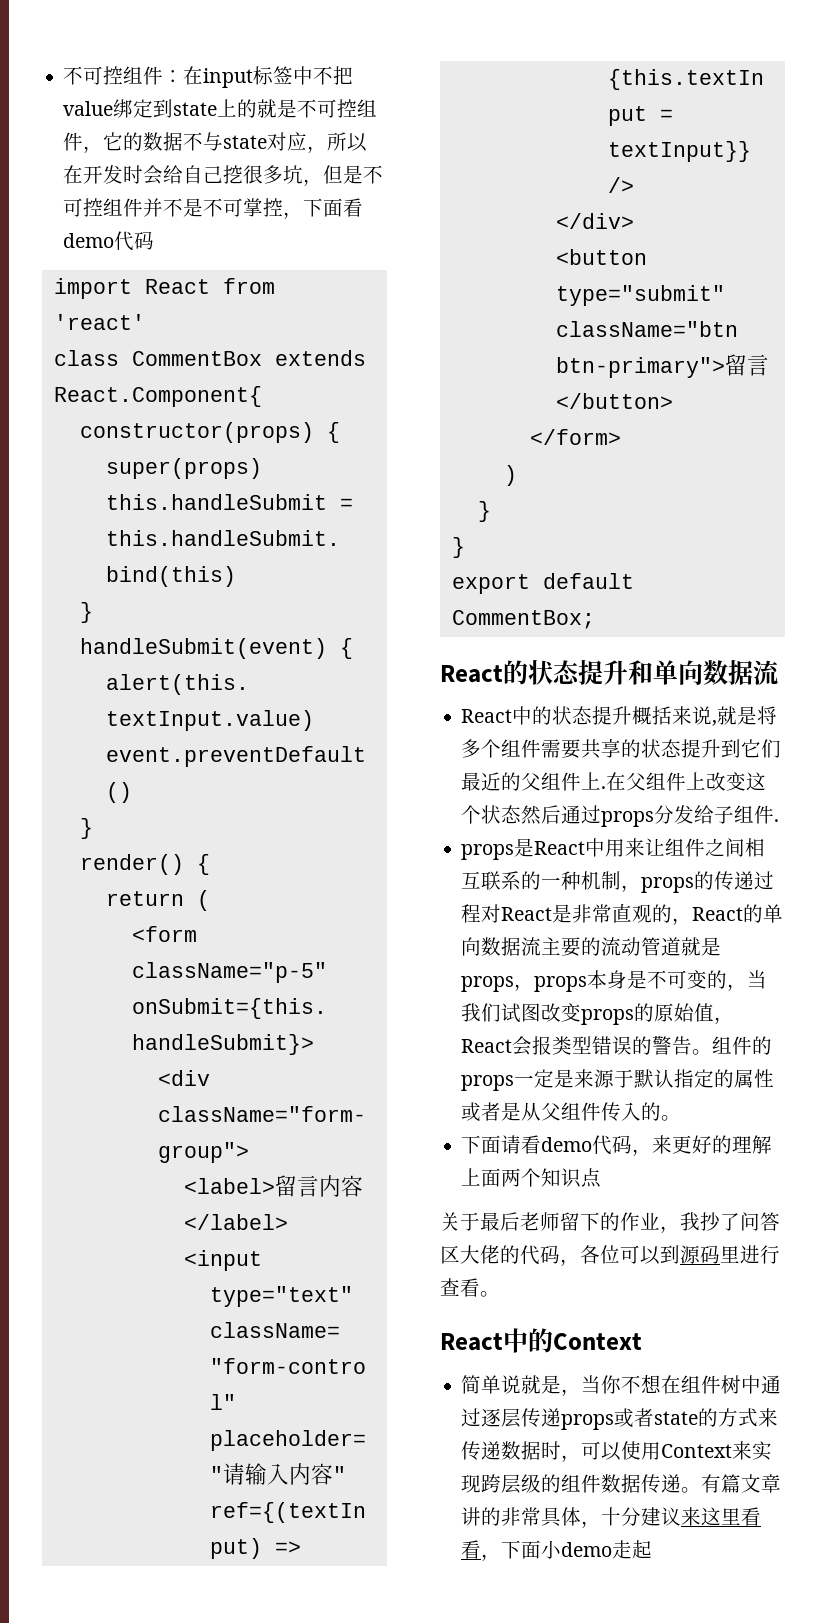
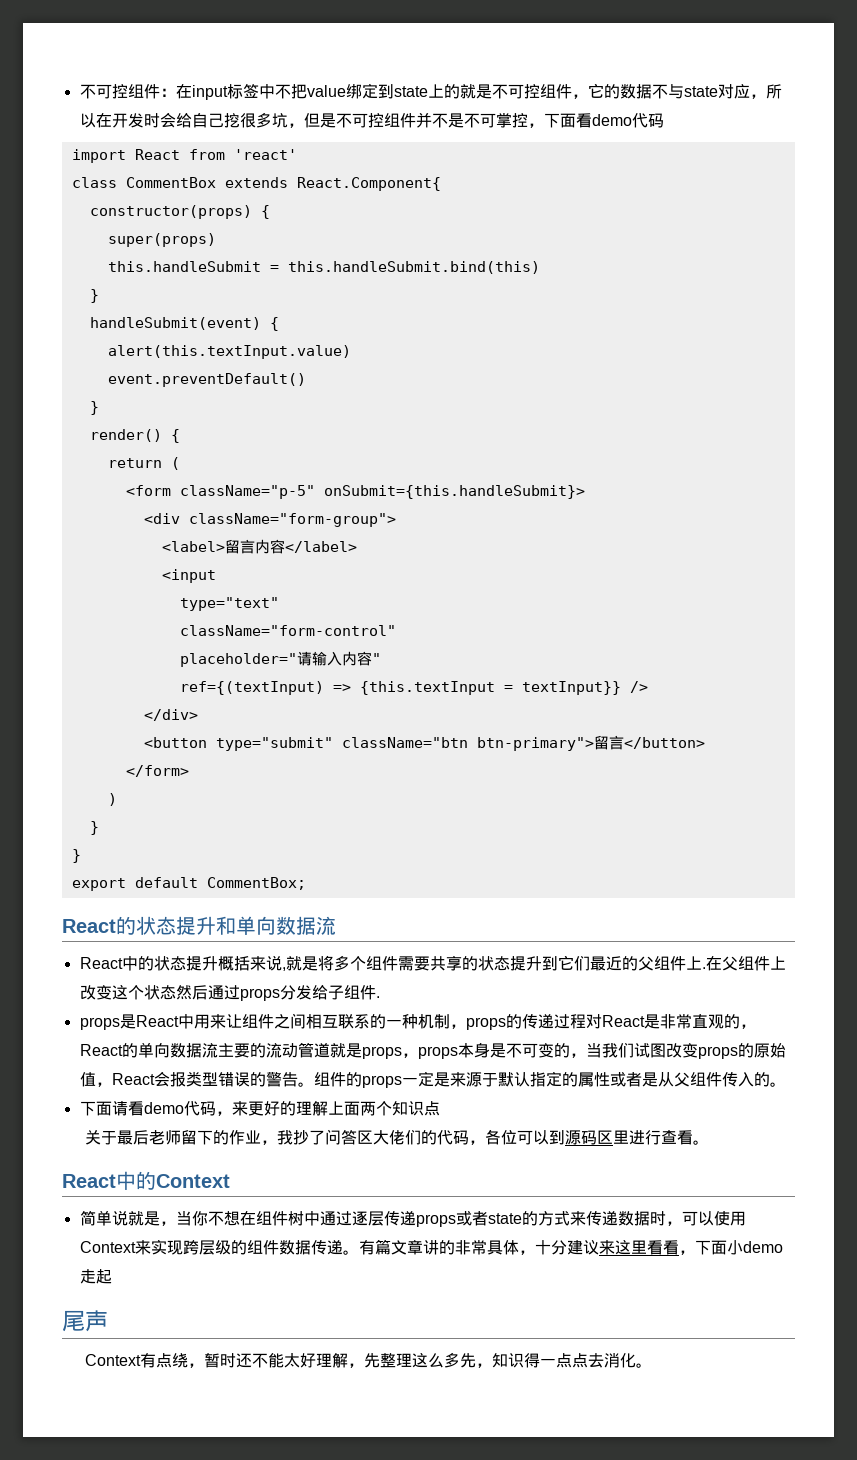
- 关于最后老师留下的作业，我抄了问答区大佬的代码，各位可以到源码里进行查看。
+ 关于最后老师留下的作业，我抄了问答区大佬们的代码，各位可以到源码区里进行查看。
+ 尾声
+ Context有点绕，暂时还不能太好理解，先整理这么多先，知识得一点点去消化。

